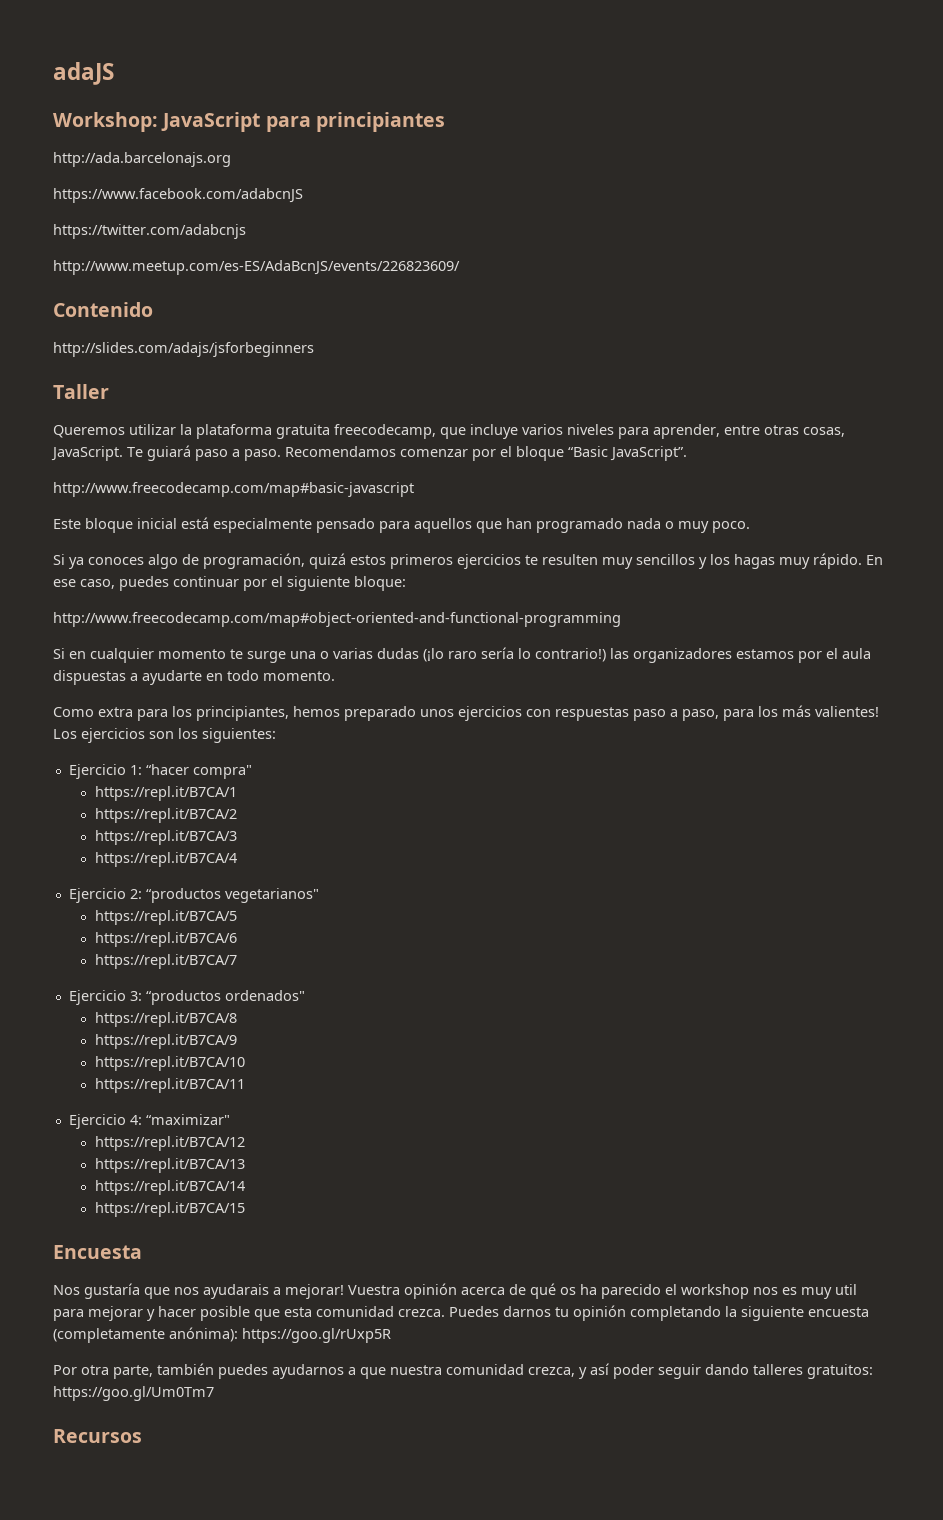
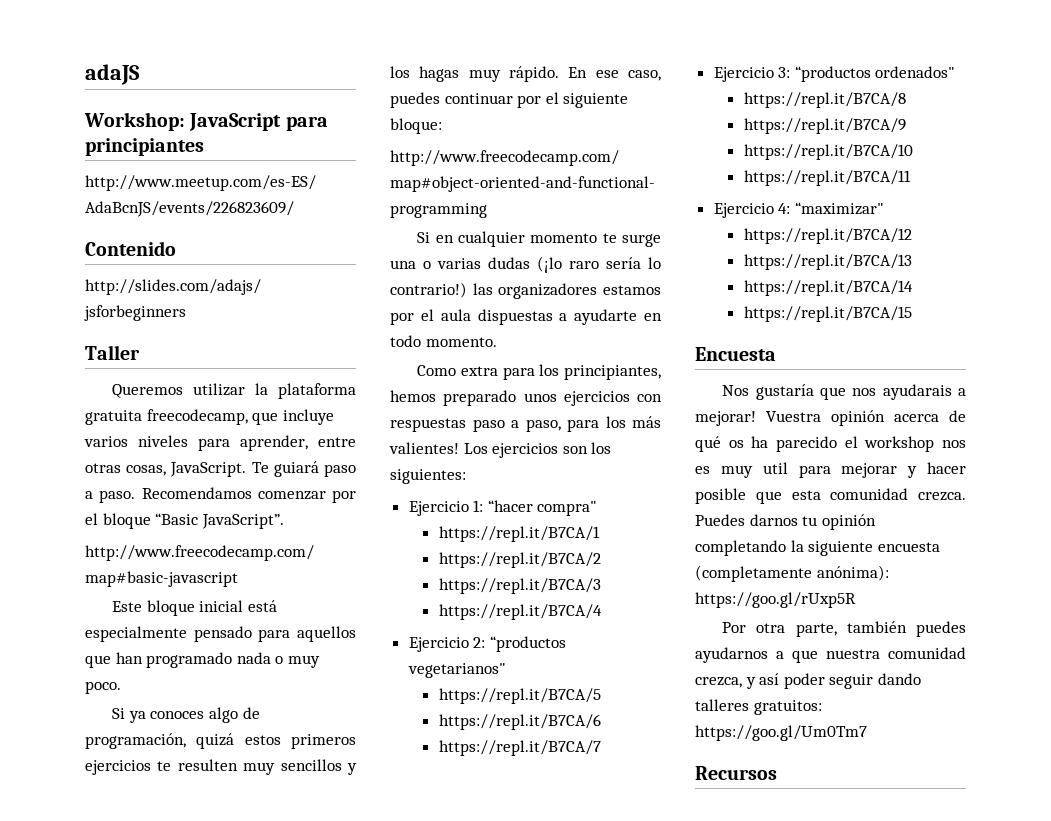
- http://ada.barcelonajs.org
- https://www.facebook.com/adabcnJS
- https://twitter.com/adabcnjs

